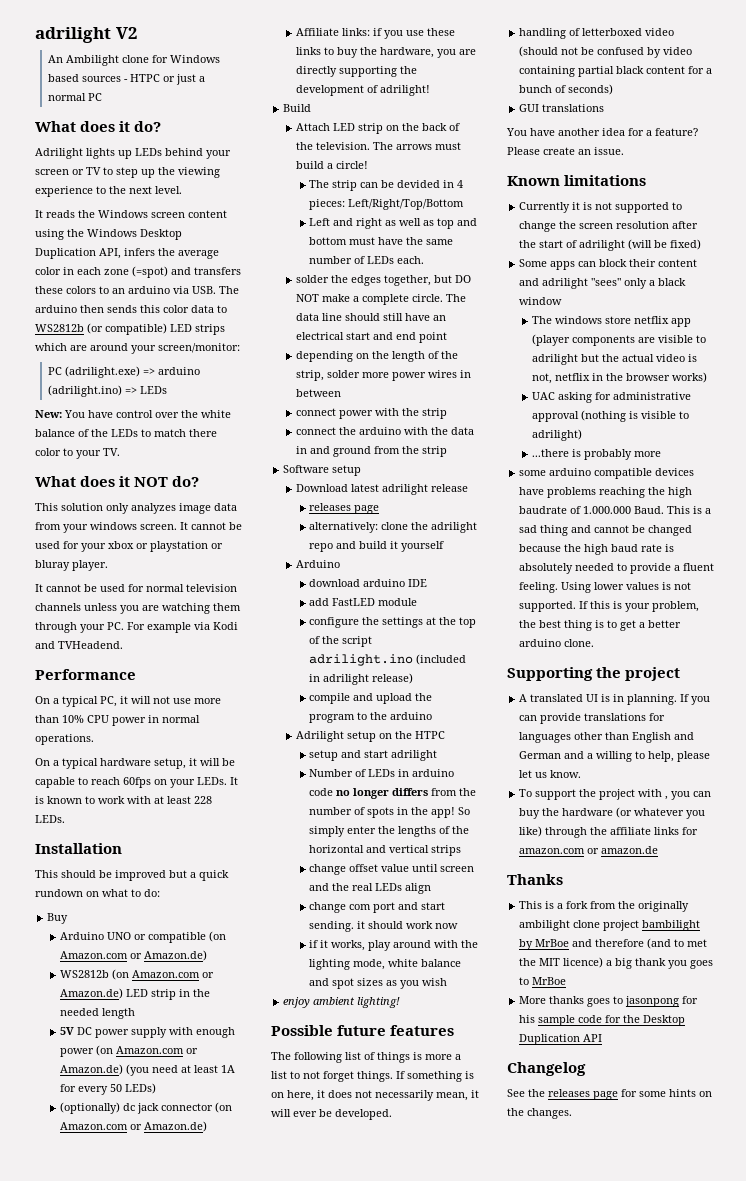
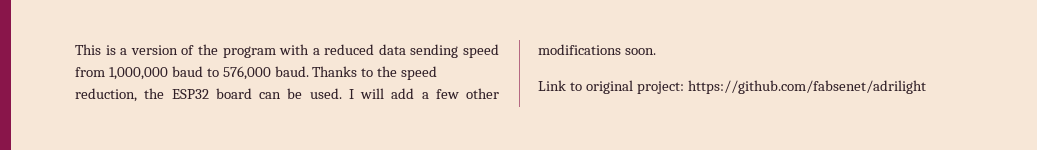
- adrilight V2
- An Ambilight clone for Windows based sources - HTPC or just a normal PC
- What does it do?
- Adrilight lights up LEDs behind your screen or TV to step up the viewing experience to the next level.
- It reads the Windows screen content using the Windows Desktop Duplication API, infers the average color in each zone (=spot) and transfers these colors to an arduino via USB. The arduino then sends this color data to WS2812b (or compatible) LED strips which are around your screen/monitor:
- PC (adrilight.exe) => arduino (adrilight.ino) => LEDs
- New: You have control over the white balance of the LEDs to match there color to your TV.
- What does it NOT do?
- This solution only analyzes image data from your windows screen. It cannot be used for your xbox or playstation or bluray player.
- It cannot be used for normal television channels unless you are watching them through your PC. For example via Kodi and TVHeadend.
- Performance
- On a typical PC, it will not use more than 10% CPU power in normal operations.
- On a typical hardware setup, it will be capable to reach 60fps on your LEDs. It is known to work with at least 228 LEDs.
- Installation
- This should be improved but a quick rundown on what to do:
- Buy
- Arduino UNO or compatible (on Amazon.com or Amazon.de)
- WS2812b (on Amazon.com or Amazon.de) LED strip in the needed length
- 5V DC power supply with enough power (on Amazon.com or Amazon.de) (you need at least 1A for every 50 LEDs)
- (optionally) dc jack connector (on Amazon.com or Amazon.de)
- Affiliate links: if you use these links to buy the hardware, you are directly supporting the development of adrilight!
- Build
- Attach LED strip on the back of the television. The arrows must build a circle!
- The strip can be devided in 4 pieces: Left/Right/Top/Bottom
- Left and right as well as top and bottom must have the same number of LEDs each.
- solder the edges together, but DO NOT make a complete circle. The data line should still have an electrical start and end point
- depending on the length of the strip, solder more power wires in between
- connect power with the strip
- connect the arduino with the data in and ground from the strip
- Software setup
- Download latest adrilight release
- releases page
- alternatively: clone the adrilight repo and build it yourself
- Arduino
- download arduino IDE
- add FastLED module
- configure the settings at the top of the script adrilight.ino (included in adrilight release)
- compile and upload the program to the arduino
- Adrilight setup on the HTPC
- setup and start adrilight
- Number of LEDs in arduino code no longer differs from the number of spots in the app! So simply enter the lengths of the horizontal and vertical strips
- change offset value until screen and the real LEDs align
- change com port and start sending. it should work now
- if it works, play around with the lighting mode, white balance and spot sizes as you wish
- enjoy ambient lighting!
- Possible future features
- The following list of things is more a list to not forget things. If something is on here, it does not necessarily mean, it will ever be developed.
- handling of letterboxed video (should not be confused by video containing partial black content for a bunch of seconds)
- GUI translations
- You have another idea for a feature? Please create an issue.
- Known limitations
- Currently it is not supported to change the screen resolution after the start of adrilight (will be fixed)
- Some apps can block their content and adrilight "sees" only a black window
- The windows store netflix app (player components are visible to adrilight but the actual video is not, netflix in the browser works)
- UAC asking for administrative approval (nothing is visible to adrilight)
- ...there is probably more
- some arduino compatible devices have problems reaching the high baudrate of 1.000.000 Baud. This is a sad thing and cannot be changed because the high baud rate is absolutely needed to provide a fluent feeling. Using lower values is not supported. If this is your problem, the best thing is to get a better arduino clone.
- Supporting the project
- A translated UI is in planning. If you can provide translations for languages other than English and German and a willing to help, please let us know.
- To support the project with , you can buy the hardware (or whatever you like) through the affiliate links for amazon.com or amazon.de
- Thanks
- This is a fork from the originally ambilight clone project bambilight by MrBoe and therefore (and to met the MIT licence) a big thank you goes to MrBoe
- More thanks goes to jasonpong for his sample code for the Desktop Duplication API
- Changelog
- See the releases page for some hints on the changes.
+ This is a version of the program with a reduced data sending speed from 1,000,000 baud to 576,000 baud. Thanks to the speed reduction, the ESP32 board can be used. I will add a few other modifications soon.
+ Link to original project: https://github.com/fabsenet/adrilight

